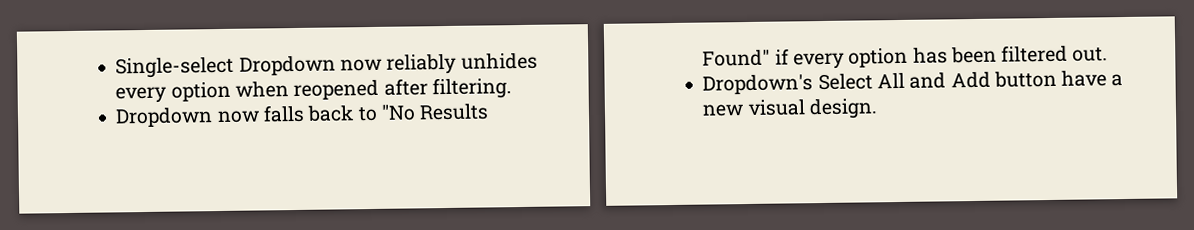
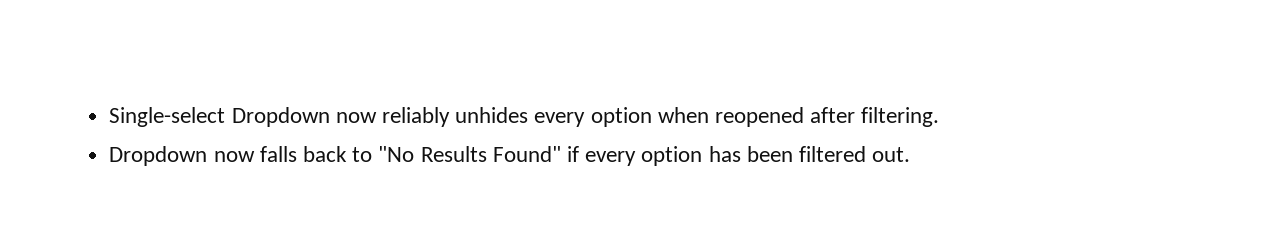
- Dropdown's Select All and Add button have a new visual design.

